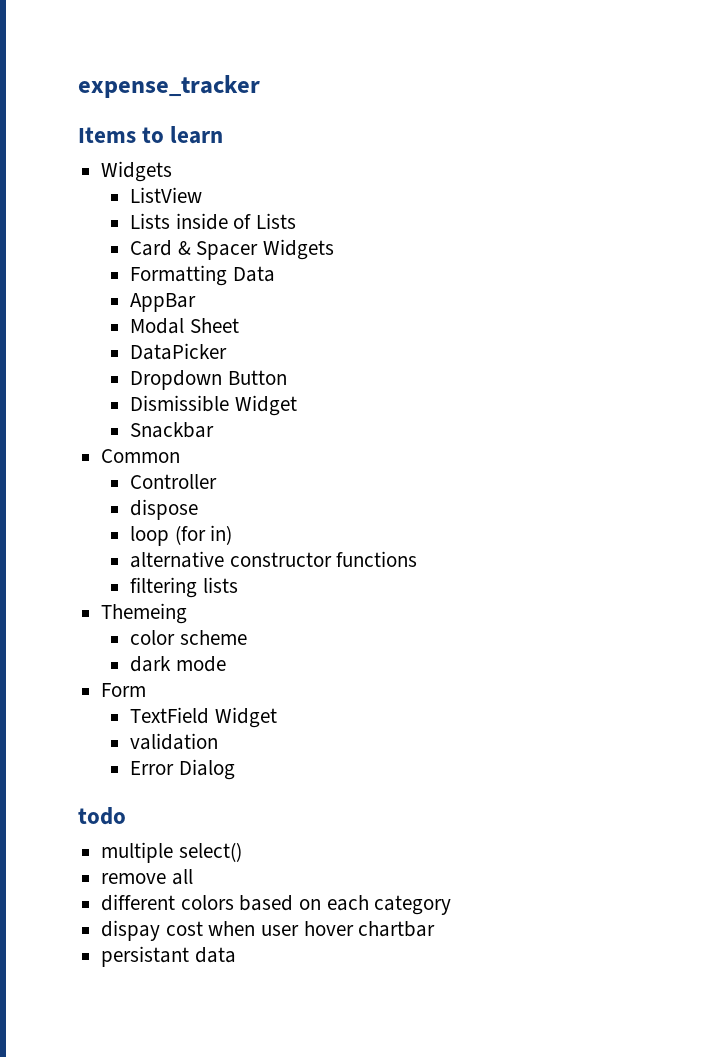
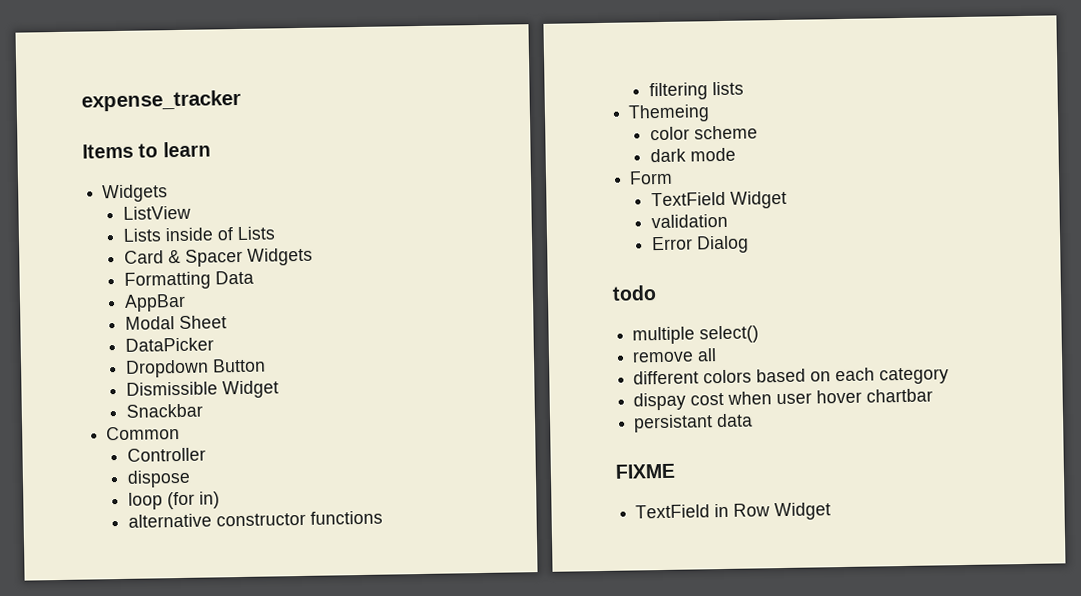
+ FIXME
+ TextField in Row Widget

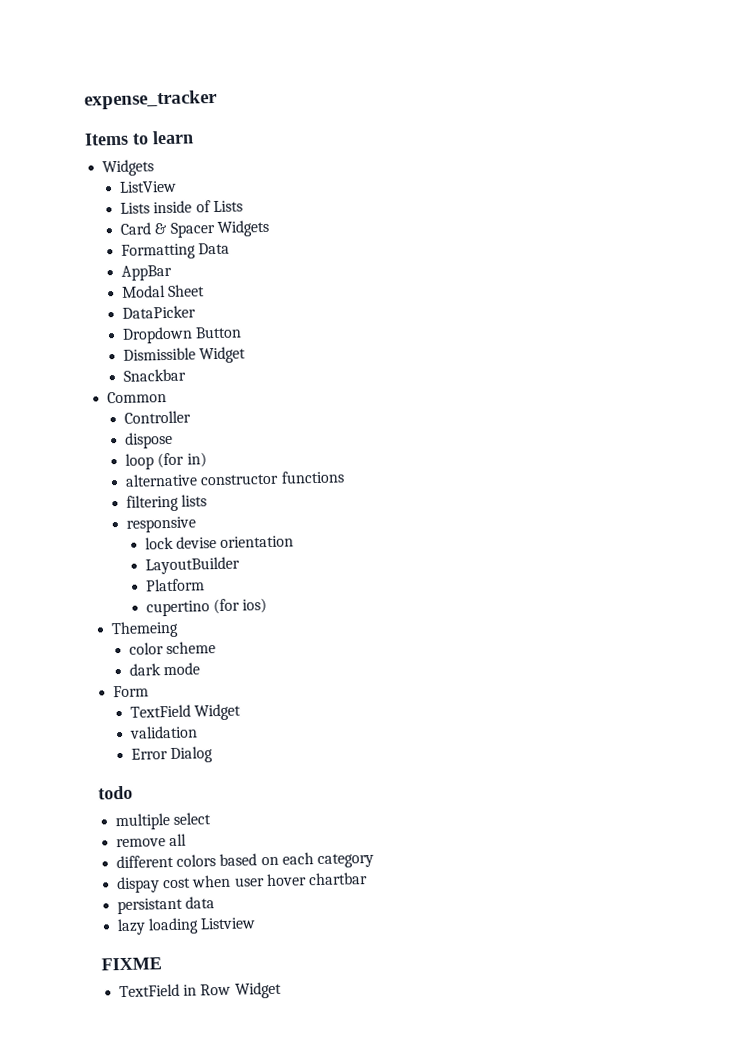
+ responsive
+ lock devise orientation
+ LayoutBuilder
+ Platform
+ cupertino (for ios)
- multiple select()
+ multiple select
+ lazy loading Listview

